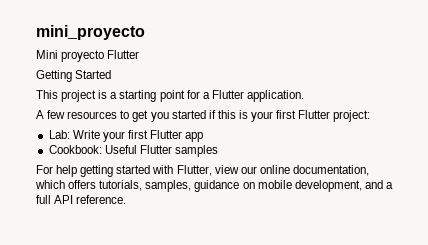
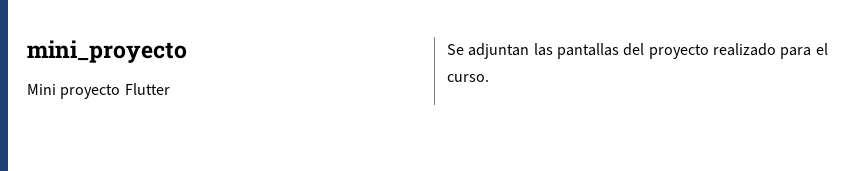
- Getting Started
- This project is a starting point for a Flutter application.
- A few resources to get you started if this is your first Flutter project:
- Lab: Write your first Flutter app
- Cookbook: Useful Flutter samples
- For help getting started with Flutter, view our online documentation, which offers tutorials, samples, guidance on mobile development, and a full API reference.
+ Se adjuntan las pantallas del proyecto realizado para el curso.

